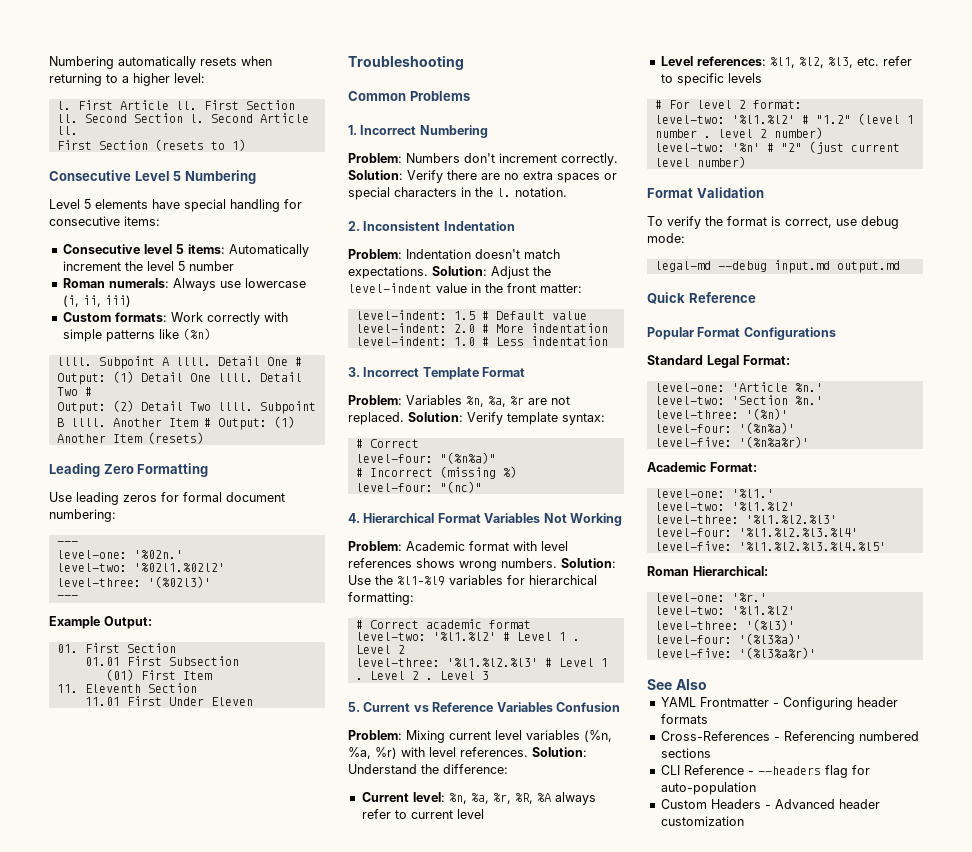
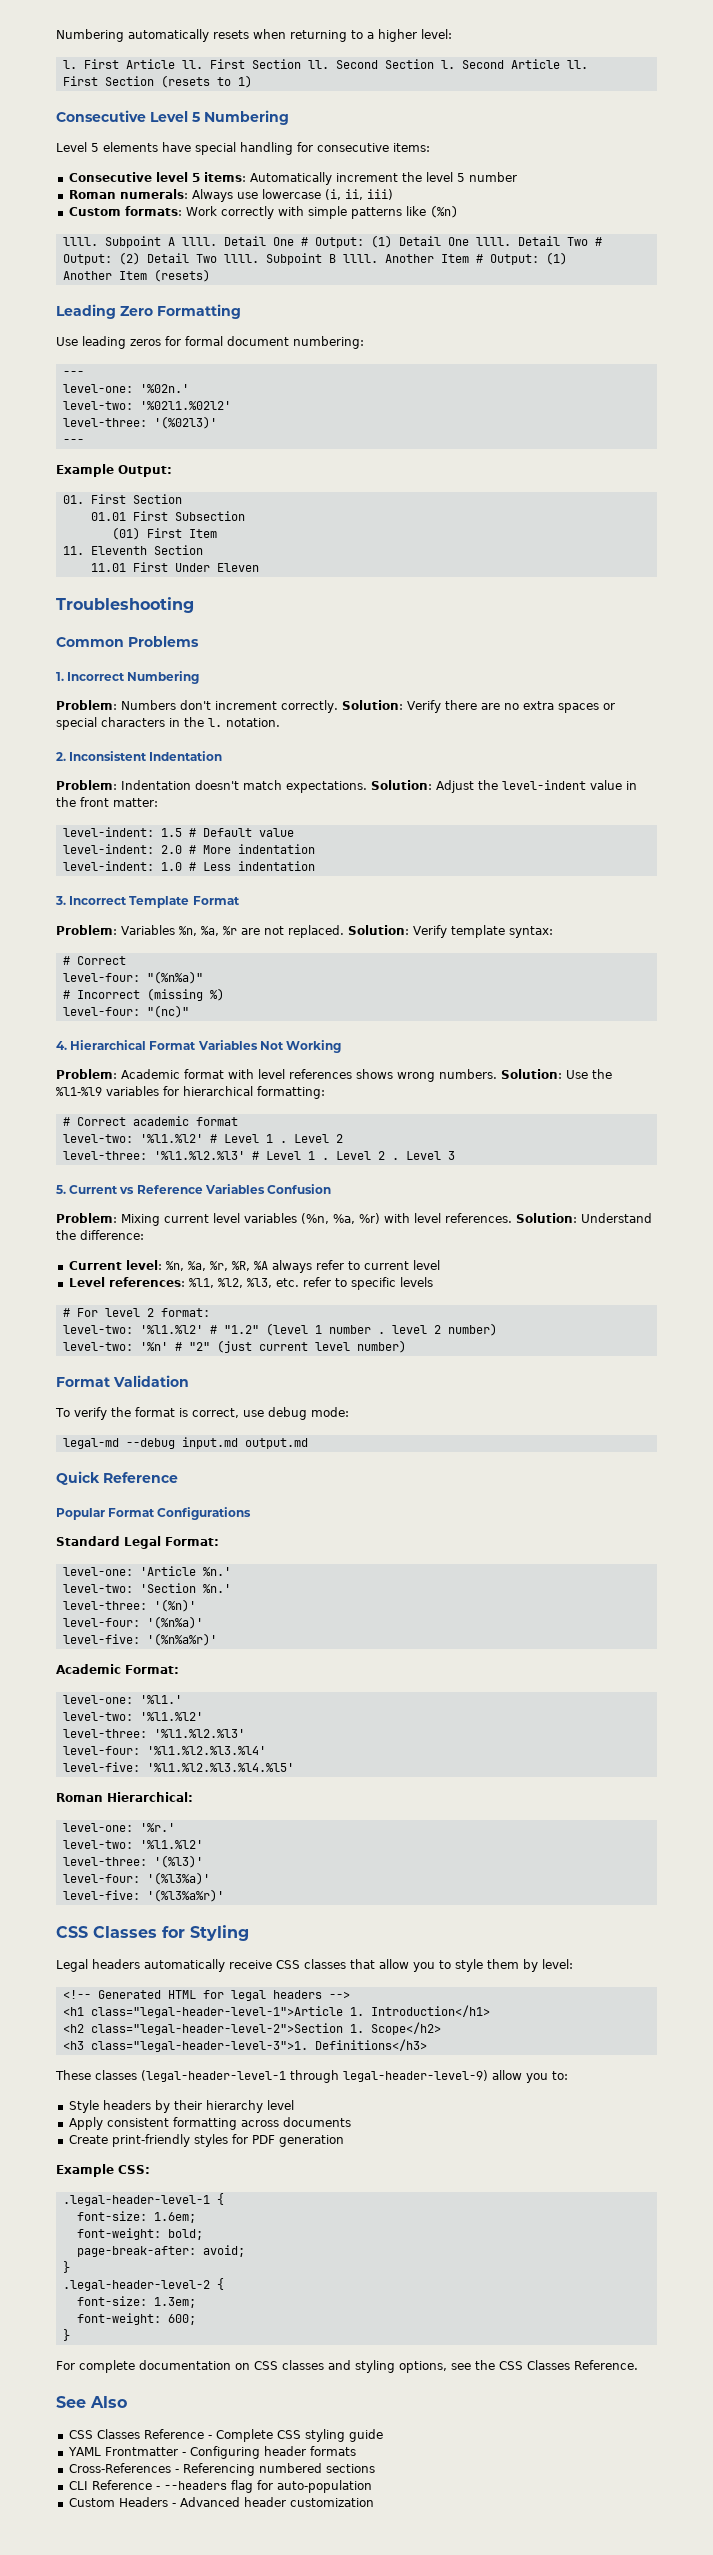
+ CSS Classes for Styling
+ Legal headers automatically receive CSS classes that allow you to style them by level:
+ <!-- Generated HTML for legal headers -->
+ <h1 class="legal-header-level-1">Article 1. Introduction</h1>
+ <h2 class="legal-header-level-2">Section 1. Scope</h2>
+ <h3 class="legal-header-level-3">1. Definitions</h3>
+ These classes (legal-header-level-1 through legal-header-level-9) allow you to:
+ Style headers by their hierarchy level
+ Apply consistent formatting across documents
+ Create print-friendly styles for PDF generation
+ Example CSS:
+ .legal-header-level-1 {
+ font-size: 1.6em;
+ font-weight: bold;
+ page-break-after: avoid;
+ }
+ .legal-header-level-2 {
+ font-size: 1.3em;
+ font-weight: 600;
+ }
+ For complete documentation on CSS classes and styling options, see the CSS Classes Reference.
  See Also
+ CSS Classes Reference - Complete CSS styling guide

